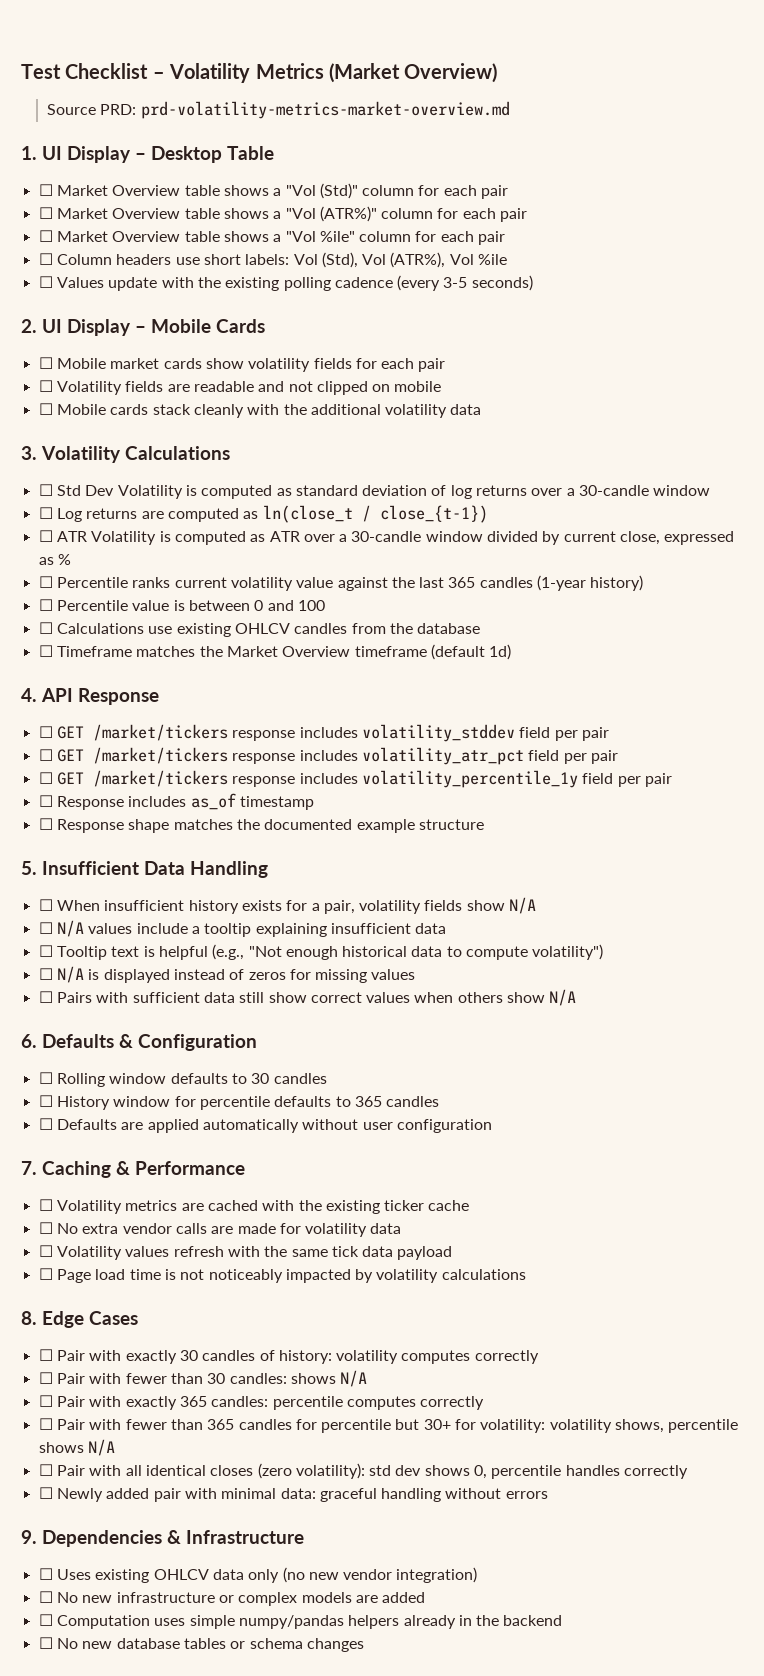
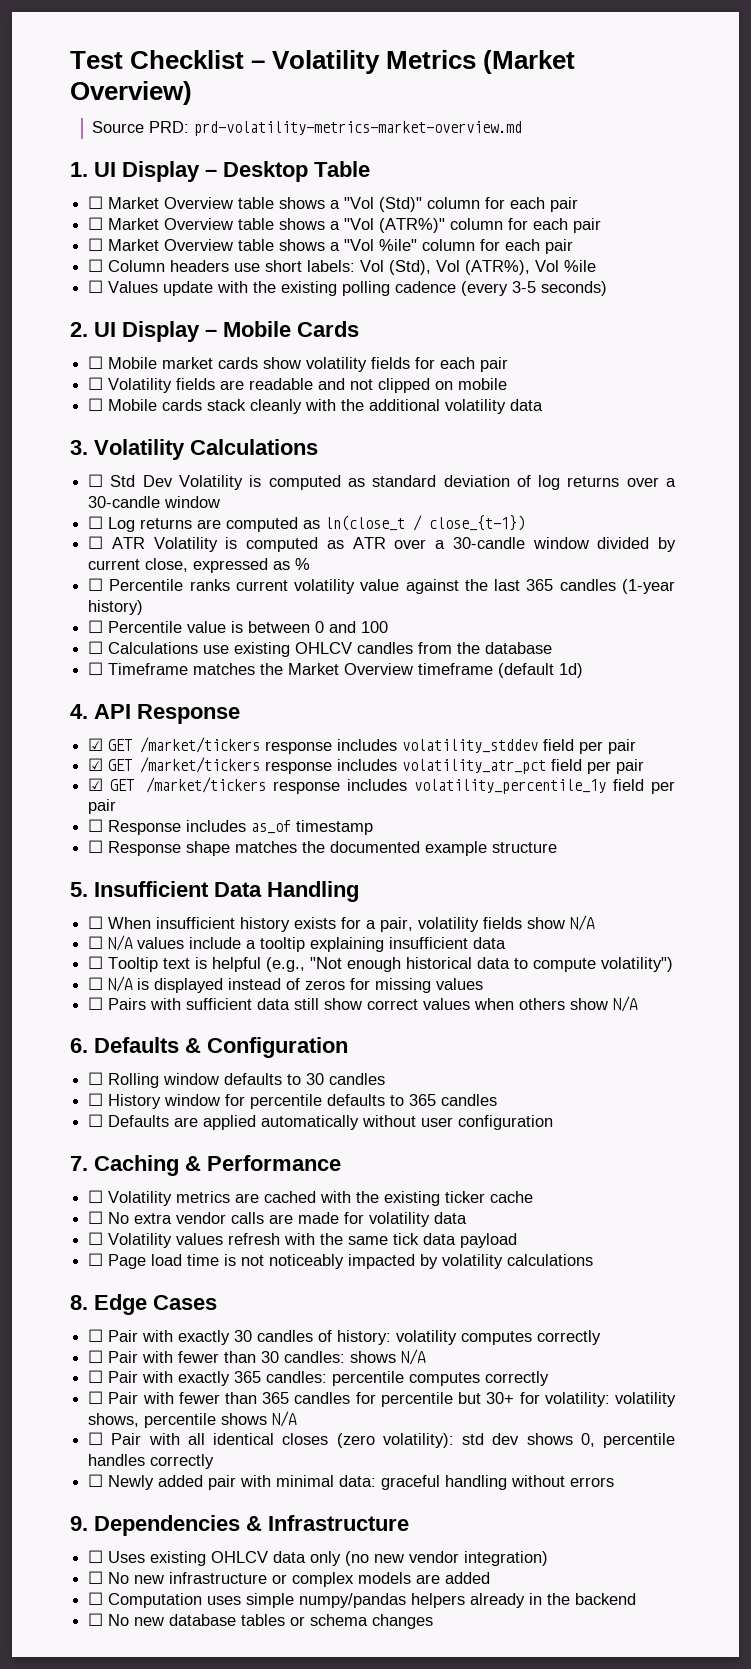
- ☐ GET /market/tickers response includes volatility_stddev field per pair
+ ☑ GET /market/tickers response includes volatility_stddev field per pair
- ☐ GET /market/tickers response includes volatility_atr_pct field per pair
+ ☑ GET /market/tickers response includes volatility_atr_pct field per pair
- ☐ GET /market/tickers response includes volatility_percentile_1y field per pair
+ ☑ GET /market/tickers response includes volatility_percentile_1y field per pair

